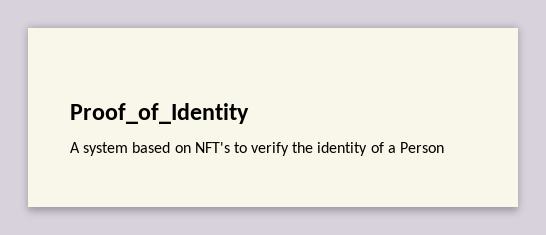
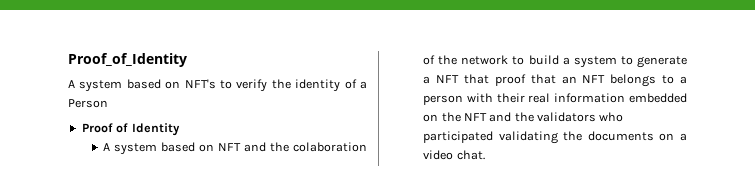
+ Proof of Identity
+ A system based on NFT and the colaboration of the network to build a system to generate a NFT that proof that an NFT belongs to a person with their real information embedded on the NFT and the validators who participated validating the documents on a video chat.

